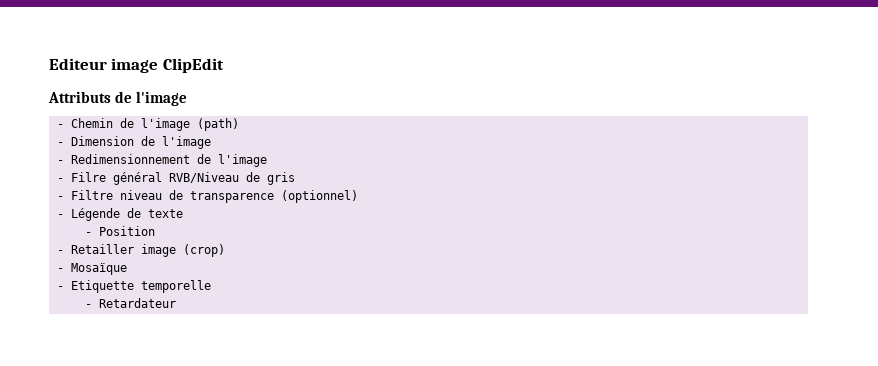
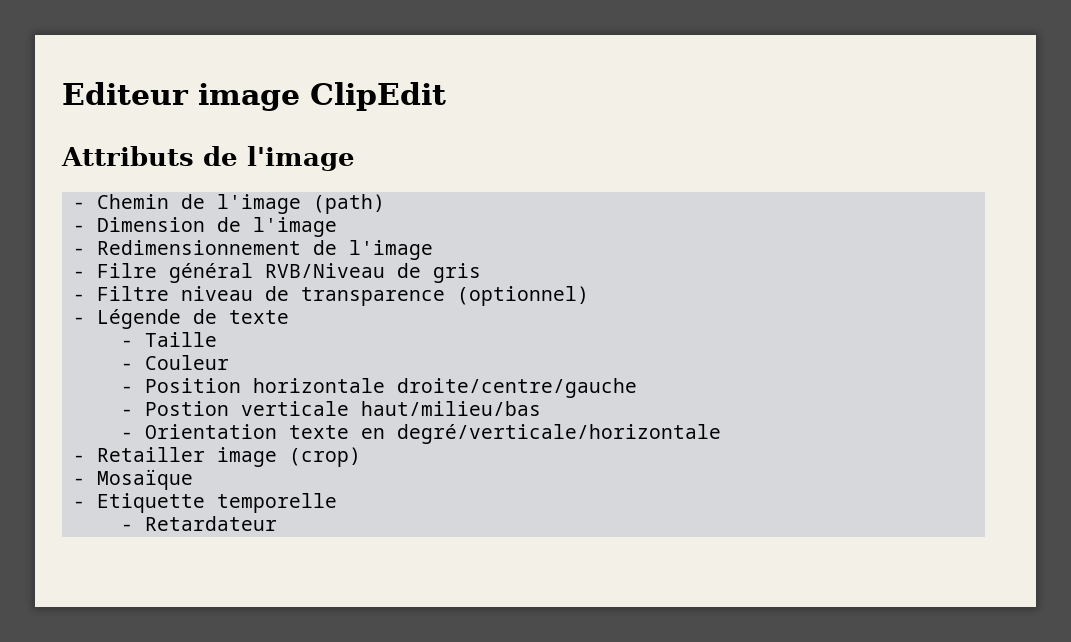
- - Position
+ - Taille
+ - Couleur
+ - Position horizontale droite/centre/gauche
+ - Postion verticale haut/milieu/bas
+ - Orientation texte en degré/verticale/horizontale

